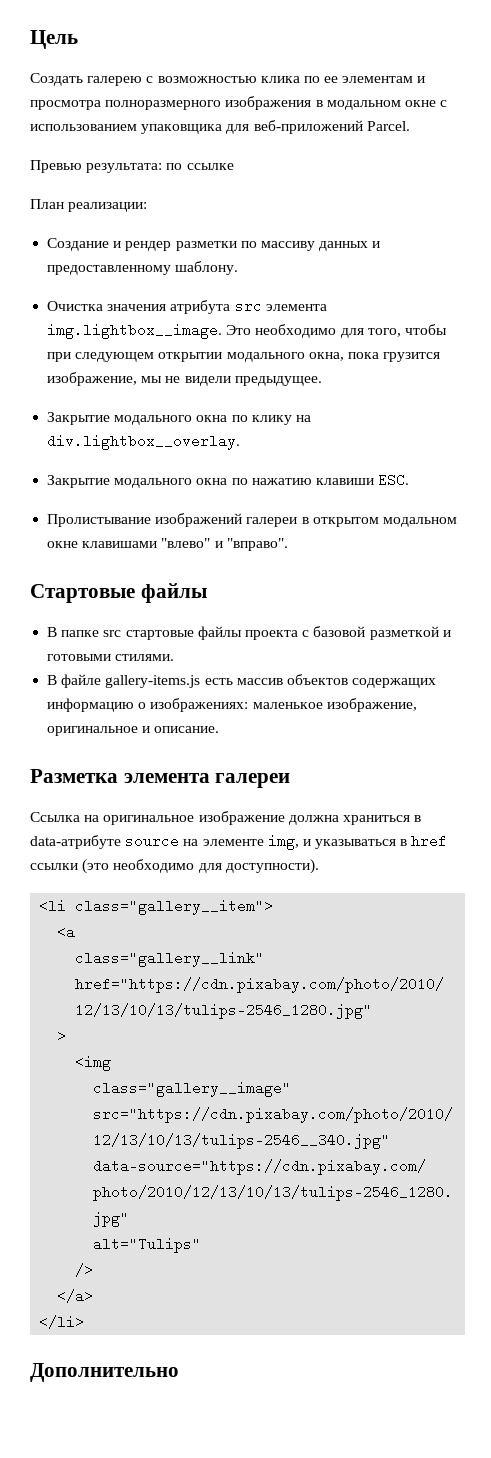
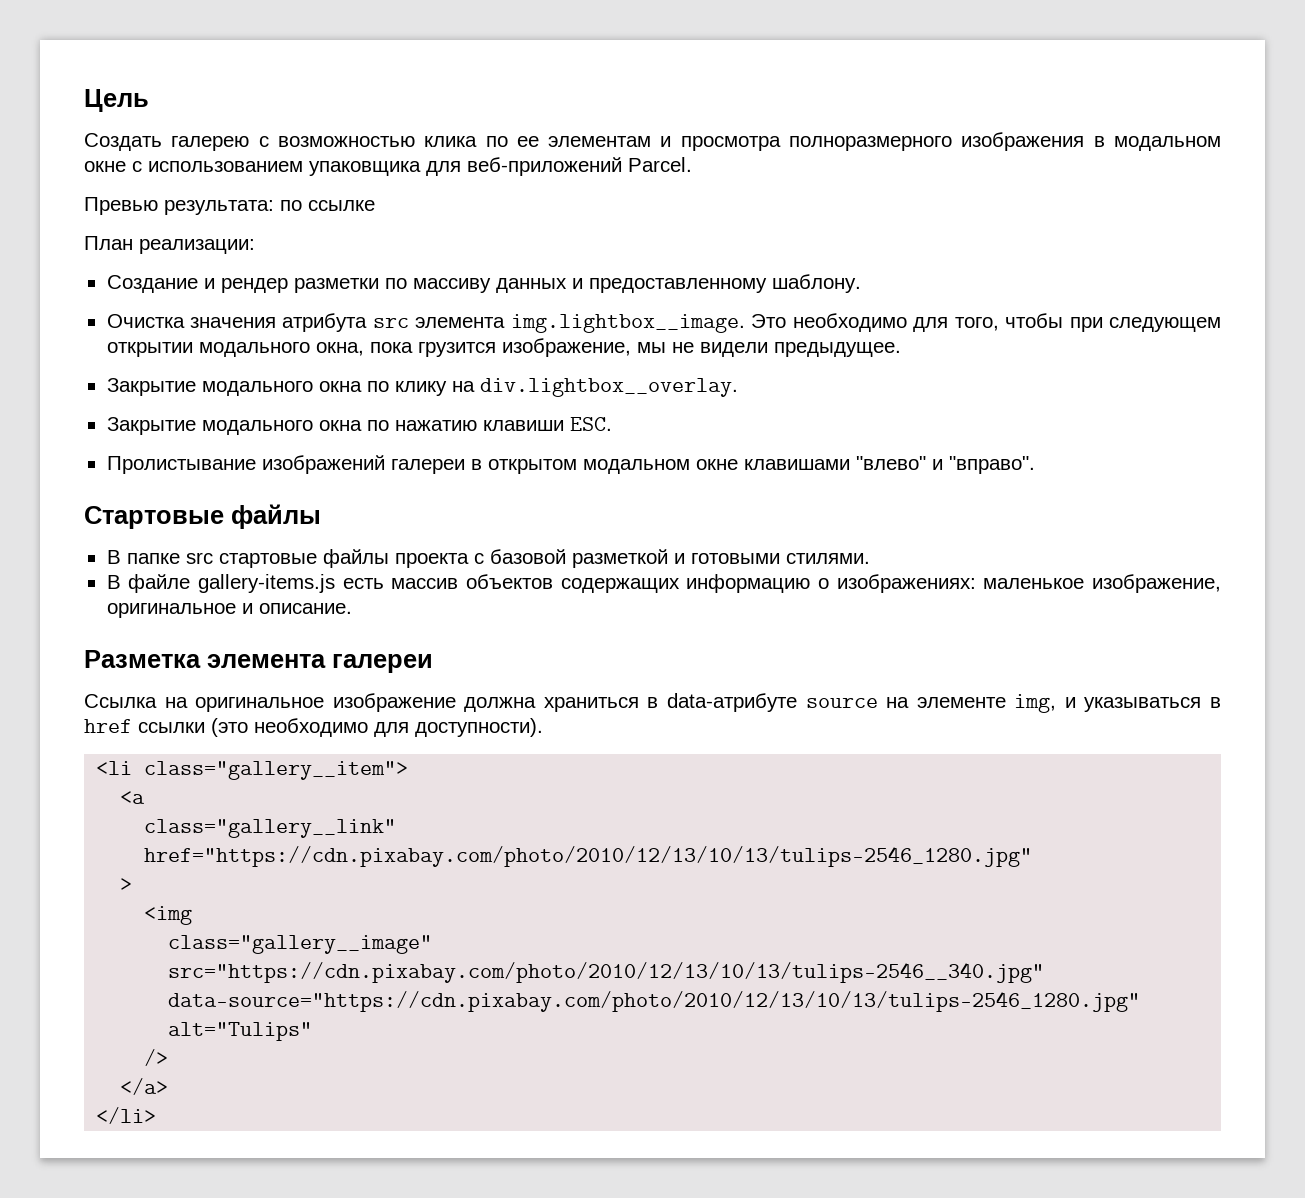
- Дополнительно

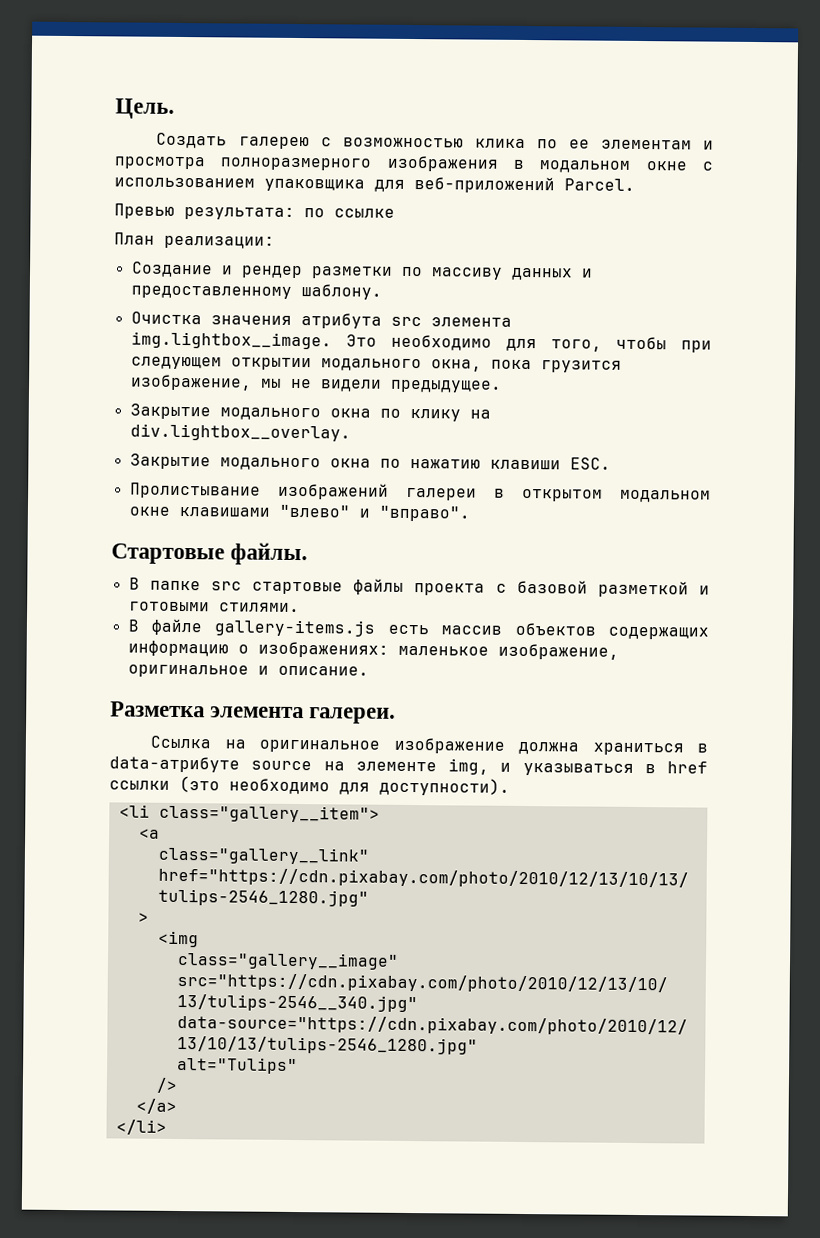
- Цель
+ Цель.
- Стартовые файлы
+ Стартовые файлы.
- Разметка элемента галереи
+ Разметка элемента галереи.

